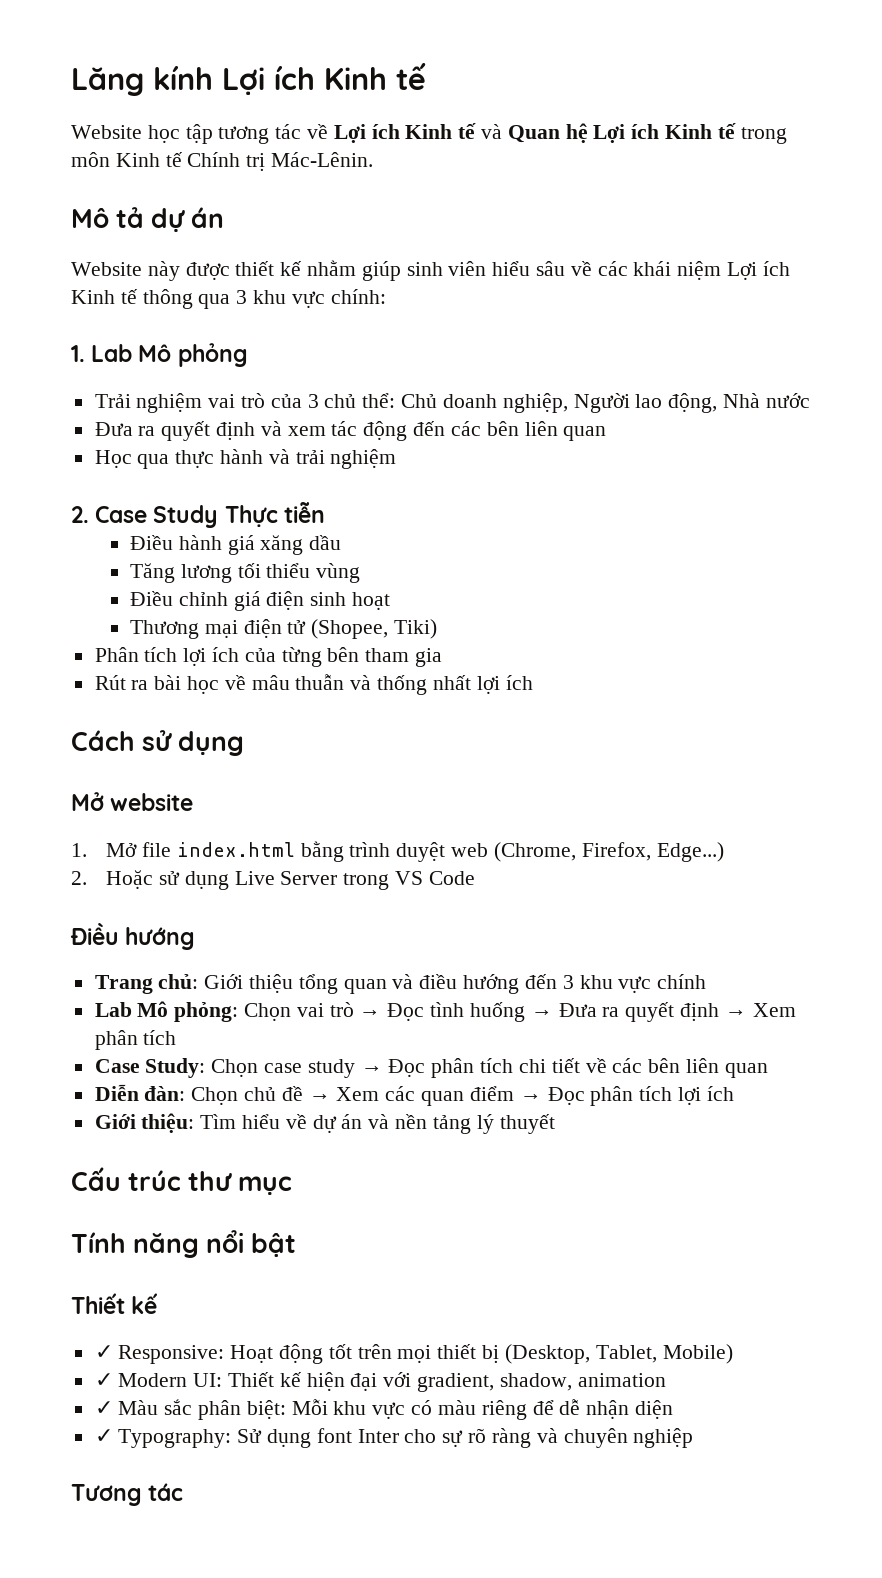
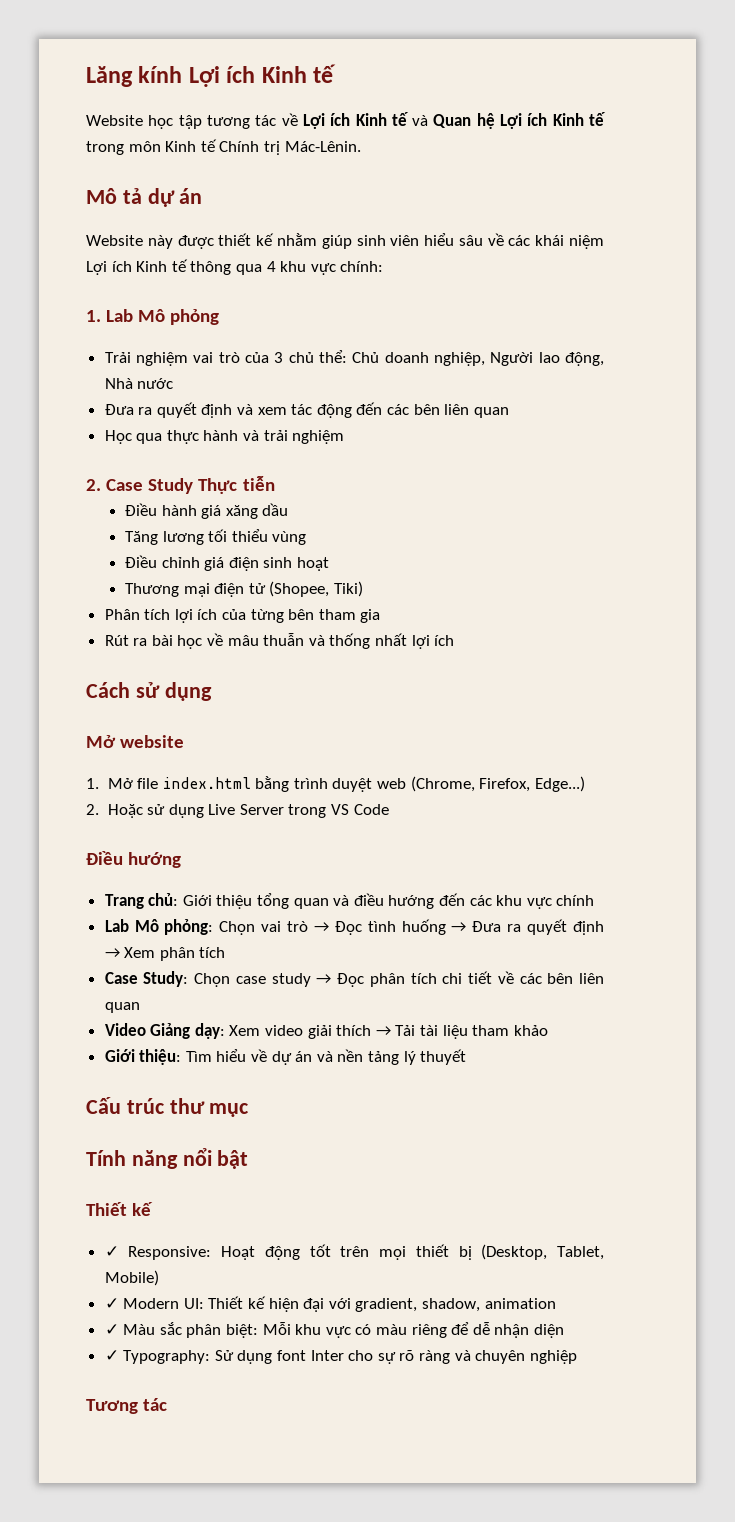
- Website này được thiết kế nhằm giúp sinh viên hiểu sâu về các khái niệm Lợi ích Kinh tế thông qua 3 khu vực chính:
+ Website này được thiết kế nhằm giúp sinh viên hiểu sâu về các khái niệm Lợi ích Kinh tế thông qua 4 khu vực chính:
- Trang chủ: Giới thiệu tổng quan và điều hướng đến 3 khu vực chính
+ Trang chủ: Giới thiệu tổng quan và điều hướng đến các khu vực chính
- Diễn đàn: Chọn chủ đề → Xem các quan điểm → Đọc phân tích lợi ích
+ Video Giảng dạy: Xem video giải thích → Tải tài liệu tham khảo

